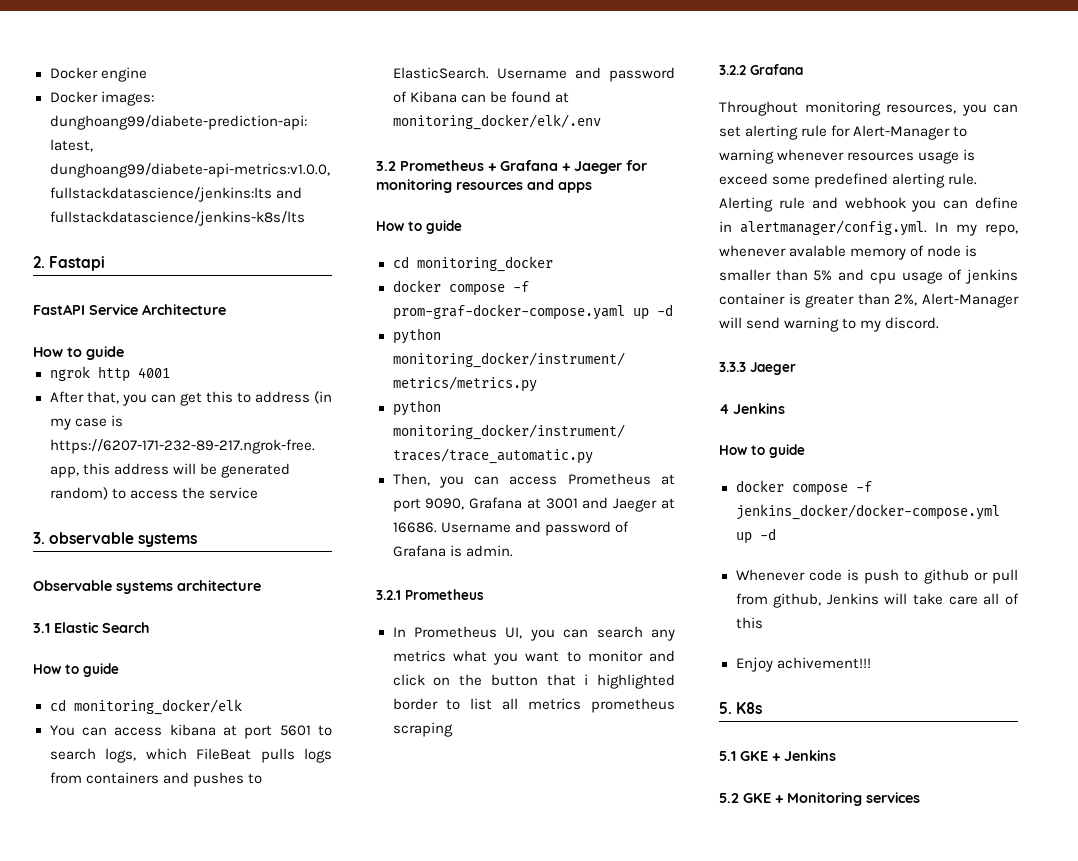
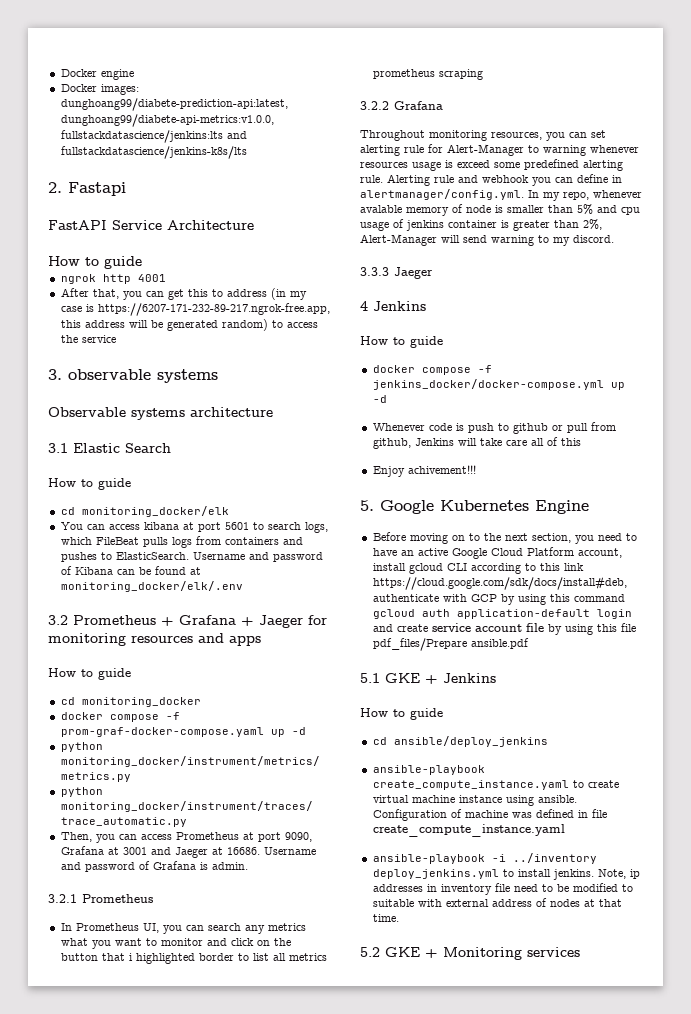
- 5. K8s
+ 5. Google Kubernetes Engine
+ Before moving on to the next section, you need to have an active Google Cloud Platform account, install gcloud CLI according to this link https://cloud.google.com/sdk/docs/install#deb, authenticate with GCP by using this command gcloud auth application-default login and create service account file by using this file pdf_files/Prepare ansible.pdf
  5.1 GKE + Jenkins
+ How to guide
+ cd ansible/deploy_jenkins
+ ansible-playbook create_compute_instance.yaml to create virtual machine instance using ansible. Configuration of machine was defined in file create_compute_instance.yaml
+ ansible-playbook -i ../inventory deploy_jenkins.yml to install jenkins. Note, ip addresses in inventory file need to be modified to suitable with external address of nodes at that time.

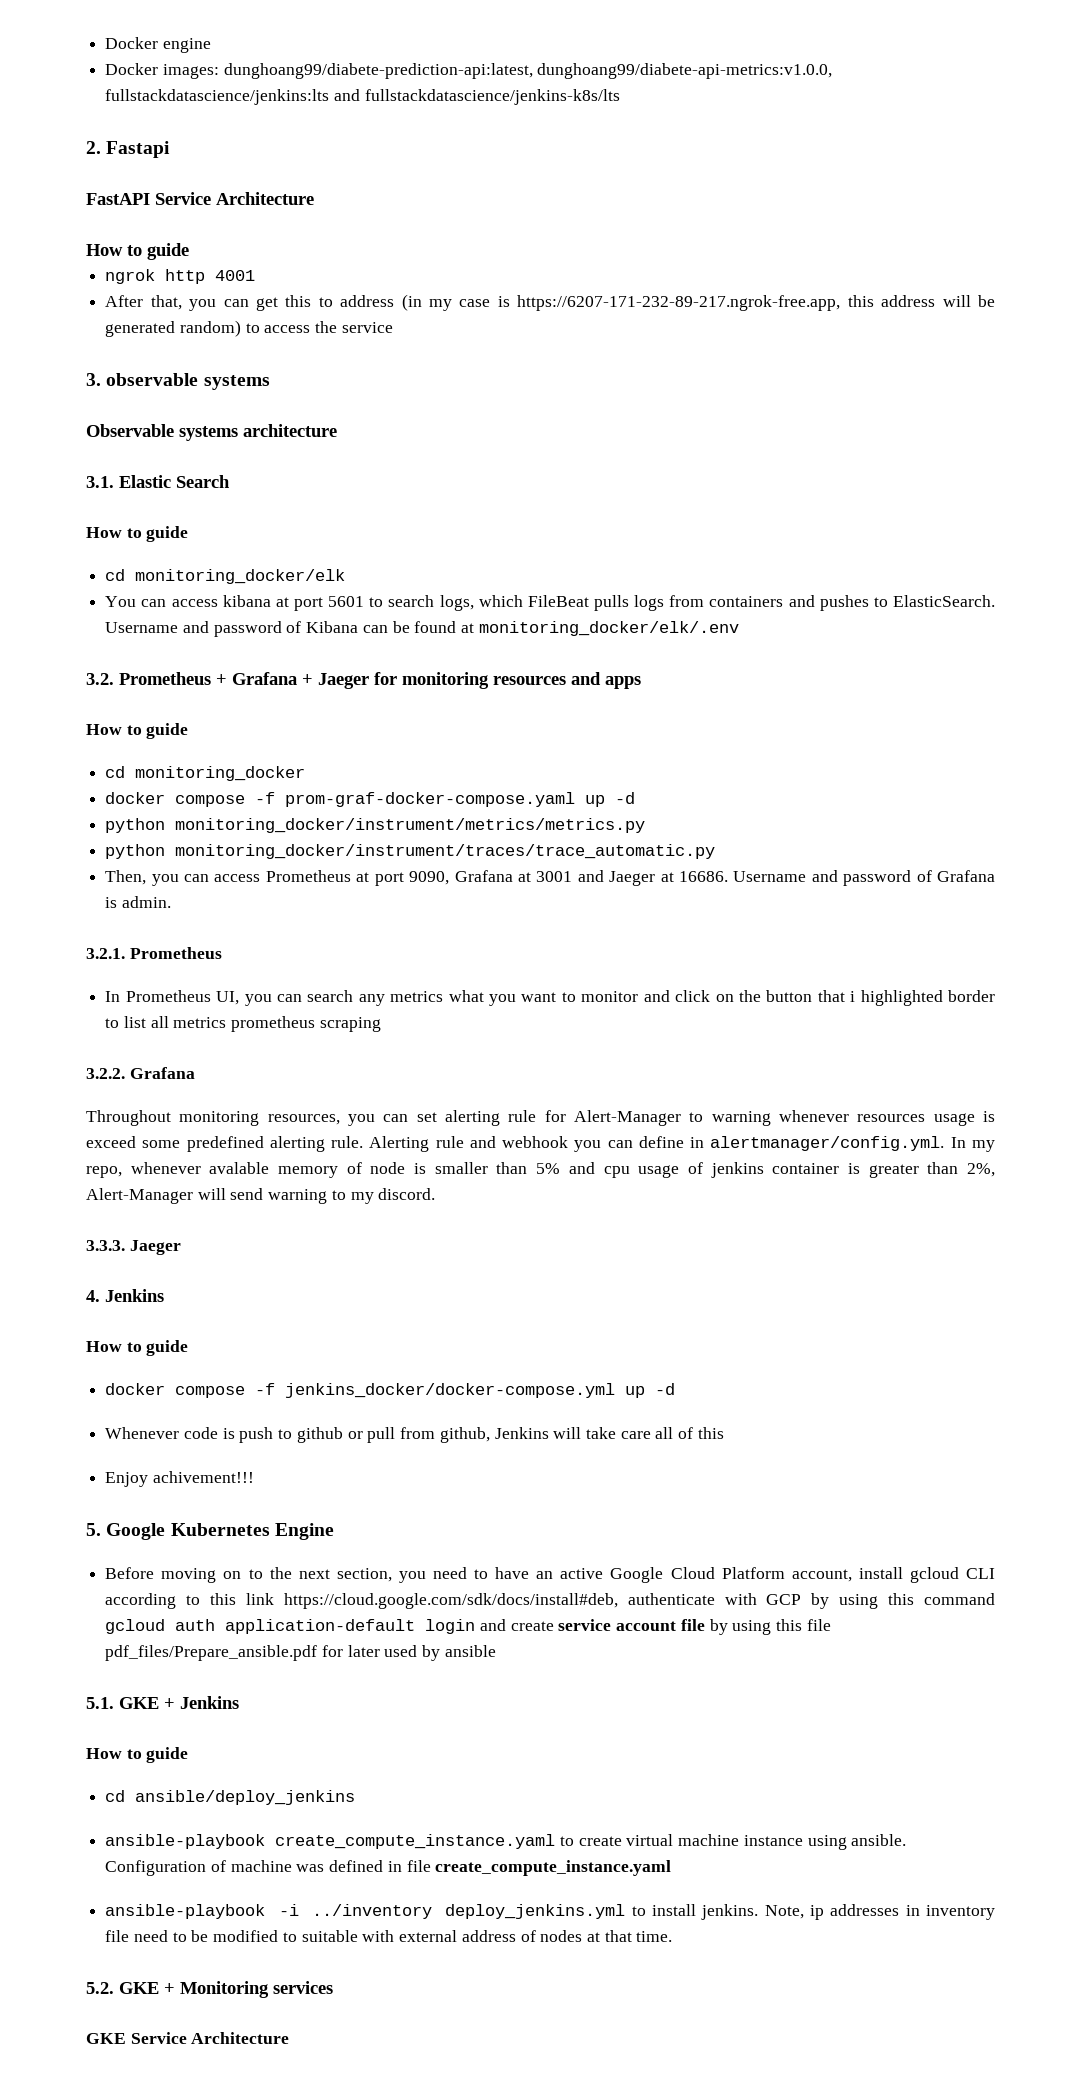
- 3.1 Elastic Search
+ 3.1. Elastic Search
- 3.2 Prometheus + Grafana + Jaeger for monitoring resources and apps
+ 3.2. Prometheus + Grafana + Jaeger for monitoring resources and apps
- 3.2.1 Prometheus
+ 3.2.1. Prometheus
- 3.2.2 Grafana
+ 3.2.2. Grafana
- 3.3.3 Jaeger
+ 3.3.3. Jaeger
- 4 Jenkins
+ 4. Jenkins
- Before moving on to the next section, you need to have an active Google Cloud Platform account, install gcloud CLI according to this link https://cloud.google.com/sdk/docs/install#deb, authenticate with GCP by using this command gcloud auth application-default login and create service account file by using this file pdf_files/Prepare ansible.pdf
- 5.1 GKE + Jenkins
+ Before moving on to the next section, you need to have an active Google Cloud Platform account, install gcloud CLI according to this link https://cloud.google.com/sdk/docs/install#deb, authenticate with GCP by using this command gcloud auth application-default login and create service account file by using this file pdf_files/Prepare_ansible.pdf for later used by ansible
+ 5.1. GKE + Jenkins
- 5.2 GKE + Monitoring services
+ 5.2. GKE + Monitoring services
+ GKE Service Architecture

